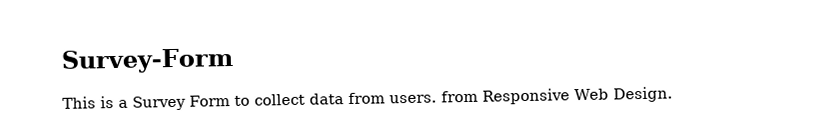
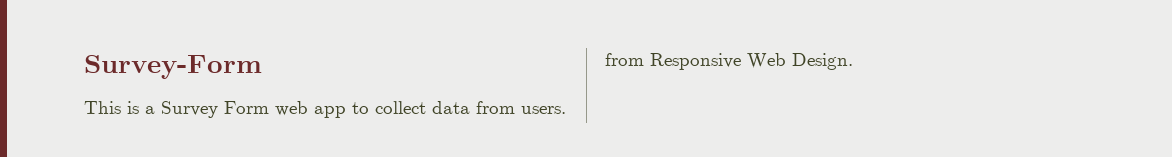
- This is a Survey Form to collect data from users. from Responsive Web Design.
+ This is a Survey Form web app to collect data from users. from Responsive Web Design.

